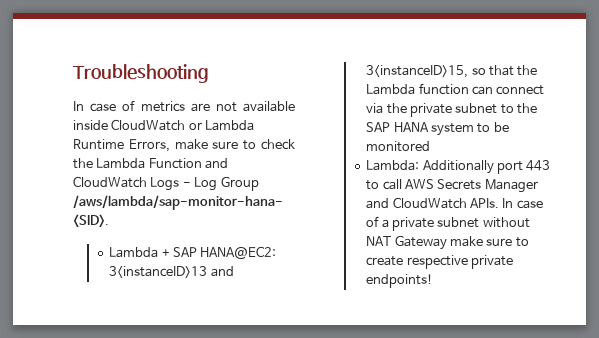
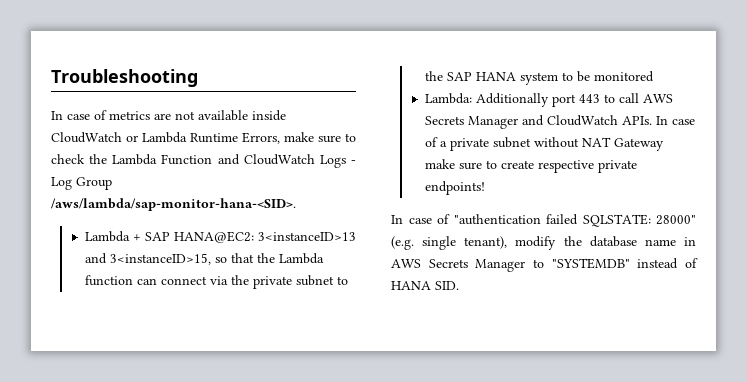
+ In case of "authentication failed SQLSTATE: 28000" (e.g. single tenant), modify the database name in AWS Secrets Manager to "SYSTEMDB" instead of HANA SID.

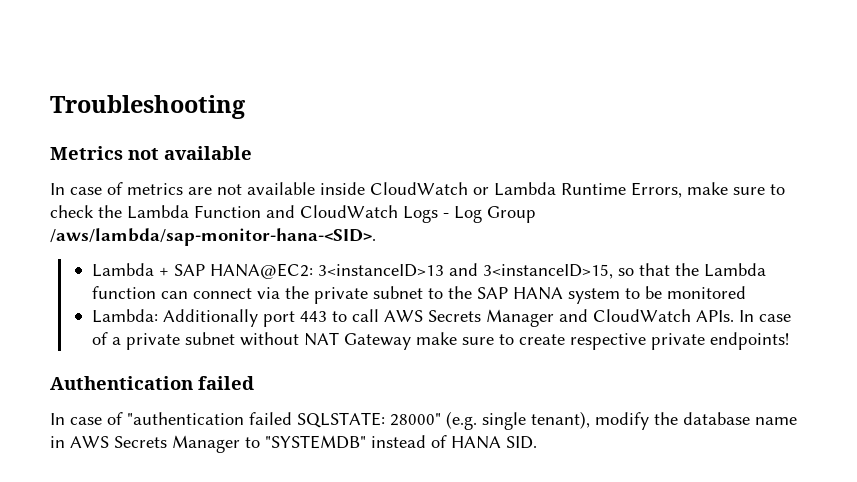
+ Metrics not available
+ Authentication failed

